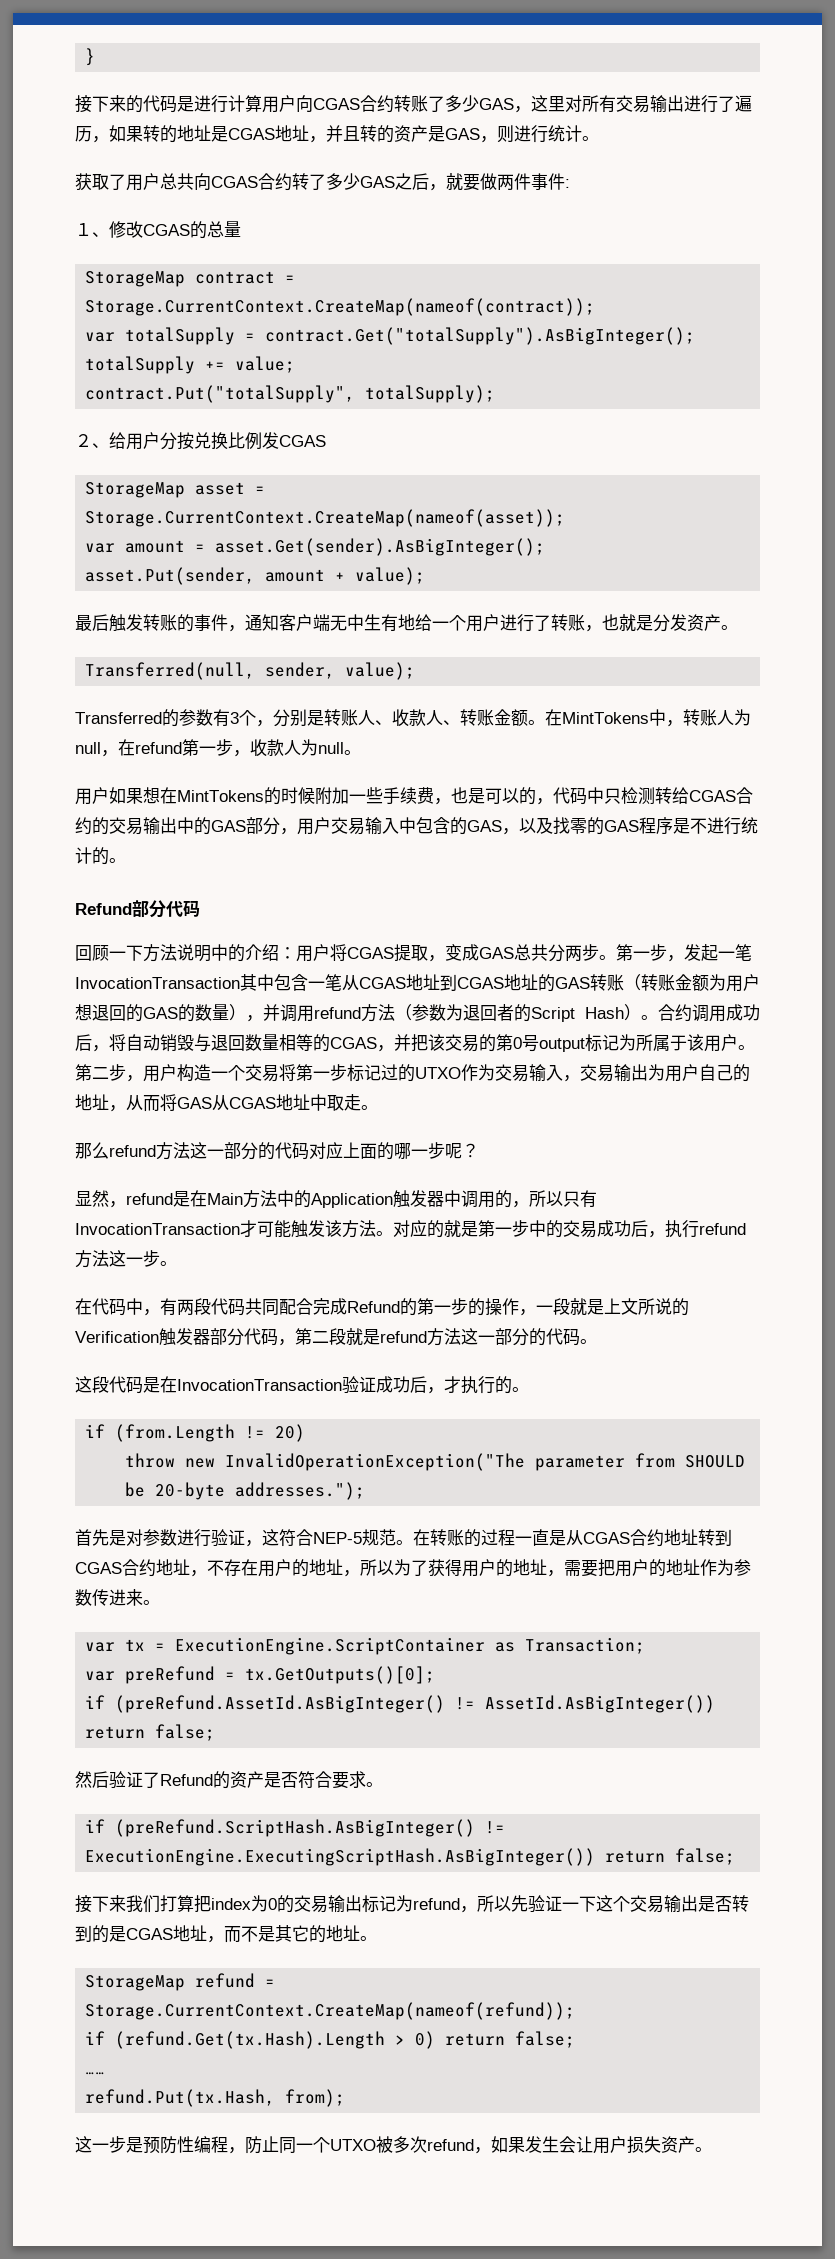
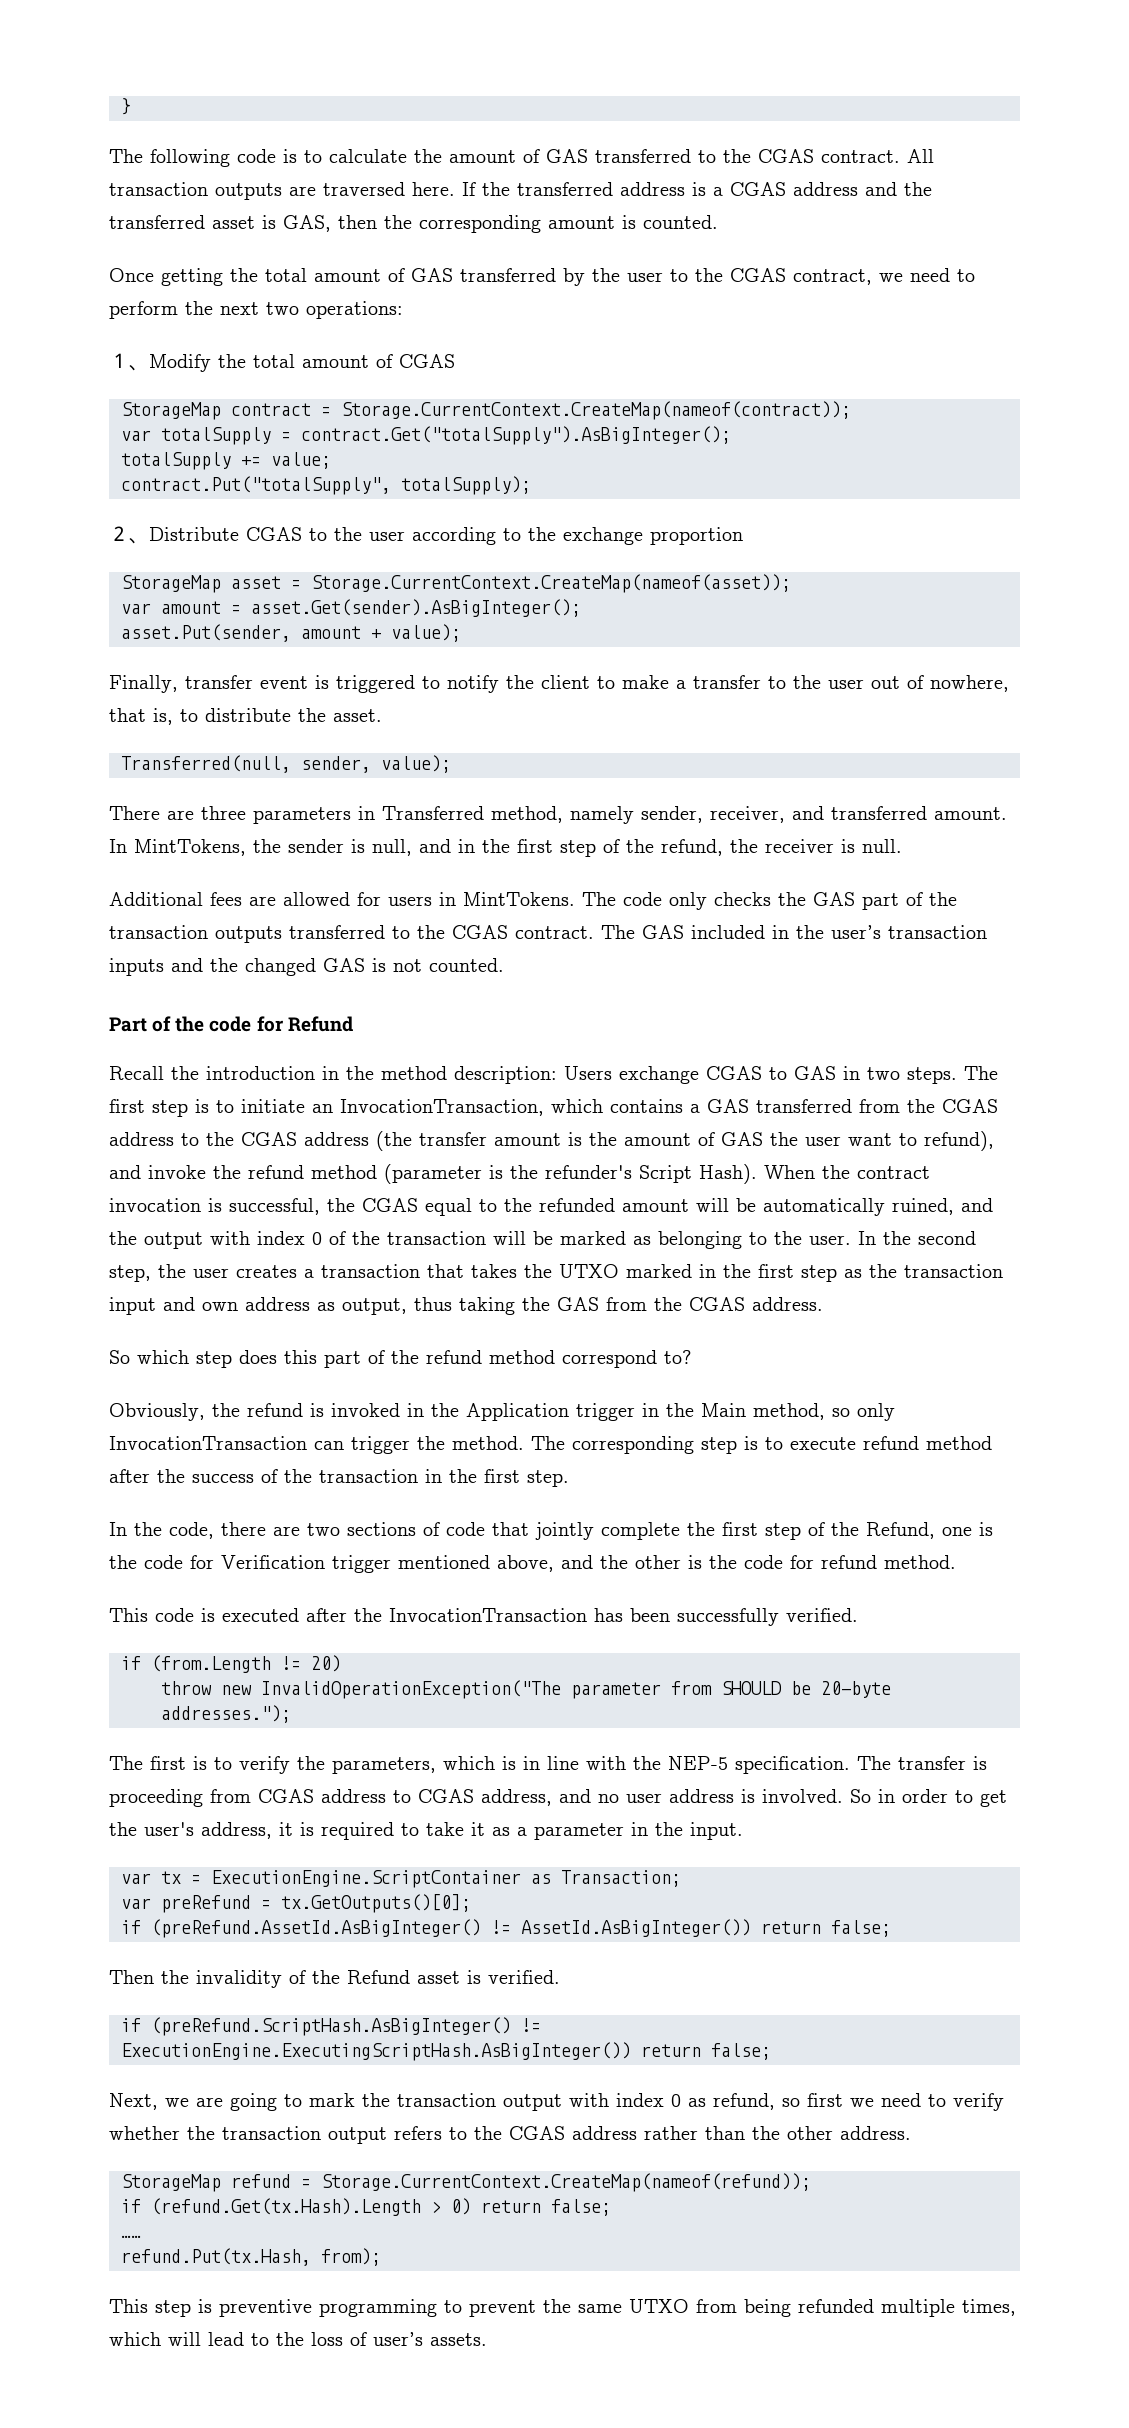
- 接下来的代码是进行计算用户向CGAS合约转账了多少GAS，这里对所有交易输出进行了遍历，如果转的地址是CGAS地址，并且转的资产是GAS，则进行统计。
- 获取了用户总共向CGAS合约转了多少GAS之后，就要做两件事件:
- １、修改CGAS的总量
+ The following code is to calculate the amount of GAS transferred to the CGAS contract. All transaction outputs are traversed here. If the transferred address is a CGAS address and the transferred asset is GAS, then the corresponding amount is counted.
+ Once getting the total amount of GAS transferred by the user to the CGAS contract, we need to perform the next two operations:
+ １、Modify the total amount of CGAS
- ２、给用户分按兑换比例发CGAS
+ ２、Distribute CGAS to the user according to the exchange proportion
- 最后触发转账的事件，通知客户端无中生有地给一个用户进行了转账，也就是分发资产。
+ Finally, transfer event is triggered to notify the client to make a transfer to the user out of nowhere, that is, to distribute the asset.
  Transferred(null, sender, value);
- Transferred的参数有3个，分别是转账人、收款人、转账金额。在MintTokens中，转账人为null，在refund第一步，收款人为null。
- 用户如果想在MintTokens的时候附加一些手续费，也是可以的，代码中只检测转给CGAS合约的交易输出中的GAS部分，用户交易输入中包含的GAS，以及找零的GAS程序是不进行统计的。
- Refund部分代码
- 回顾一下方法说明中的介绍：用户将CGAS提取，变成GAS总共分两步。第一步，发起一笔InvocationTransaction其中包含一笔从CGAS地址到CGAS地址的GAS转账（转账金额为用户想退回的GAS的数量），并调用refund方法（参数为退回者的Script Hash）。合约调用成功后，将自动销毁与退回数量相等的CGAS，并把该交易的第0号output标记为所属于该用户。第二步，用户构造一个交易将第一步标记过的UTXO作为交易输入，交易输出为用户自己的地址，从而将GAS从CGAS地址中取走。
- 那么refund方法这一部分的代码对应上面的哪一步呢？
- 显然，refund是在Main方法中的Application触发器中调用的，所以只有InvocationTransaction才可能触发该方法。对应的就是第一步中的交易成功后，执行refund方法这一步。
- 在代码中，有两段代码共同配合完成Refund的第一步的操作，一段就是上文所说的Verification触发器部分代码，第二段就是refund方法这一部分的代码。
- 这段代码是在InvocationTransaction验证成功后，才执行的。
+ There are three parameters in Transferred method, namely sender, receiver, and transferred amount. In MintTokens, the sender is null, and in the first step of the refund, the receiver is null.
+ Additional fees are allowed for users in MintTokens. The code only checks the GAS part of the transaction outputs transferred to the CGAS contract. The GAS included in the user’s transaction inputs and the changed GAS is not counted.
+ Part of the code for Refund
+ Recall the introduction in the method description: Users exchange CGAS to GAS in two steps. The first step is to initiate an InvocationTransaction, which contains a GAS transferred from the CGAS address to the CGAS address (the transfer amount is the amount of GAS the user want to refund), and invoke the refund method (parameter is the refunder's Script Hash). When the contract invocation is successful, the CGAS equal to the refunded amount will be automatically ruined, and the output with index 0 of the transaction will be marked as belonging to the user. In the second step, the user creates a transaction that takes the UTXO marked in the first step as the transaction input and own address as output, thus taking the GAS from the CGAS address.
+ So which step does this part of the refund method correspond to?
+ Obviously, the refund is invoked in the Application trigger in the Main method, so only InvocationTransaction can trigger the method. The corresponding step is to execute refund method after the success of the transaction in the first step.
+ In the code, there are two sections of code that jointly complete the first step of the Refund, one is the code for Verification trigger mentioned above, and the other is the code for refund method.
+ This code is executed after the InvocationTransaction has been successfully verified.
- 首先是对参数进行验证，这符合NEP-5规范。在转账的过程一直是从CGAS合约地址转到CGAS合约地址，不存在用户的地址，所以为了获得用户的地址，需要把用户的地址作为参数传进来。
+ The first is to verify the parameters, which is in line with the NEP-5 specification. The transfer is proceeding from CGAS address to CGAS address, and no user address is involved. So in order to get the user's address, it is required to take it as a parameter in the input.
- 然后验证了Refund的资产是否符合要求。
+ Then the invalidity of the Refund asset is verified.
- 接下来我们打算把index为0的交易输出标记为refund，所以先验证一下这个交易输出是否转到的是CGAS地址，而不是其它的地址。
+ Next, we are going to mark the transaction output with index 0 as refund, so first we need to verify whether the transaction output refers to the CGAS address rather than the other address.
- 这一步是预防性编程，防止同一个UTXO被多次refund，如果发生会让用户损失资产。
+ This step is preventive programming to prevent the same UTXO from being refunded multiple times, which will lead to the loss of user’s assets.

